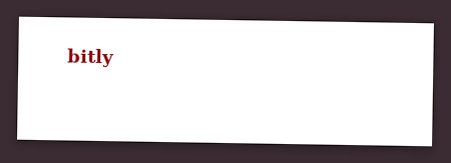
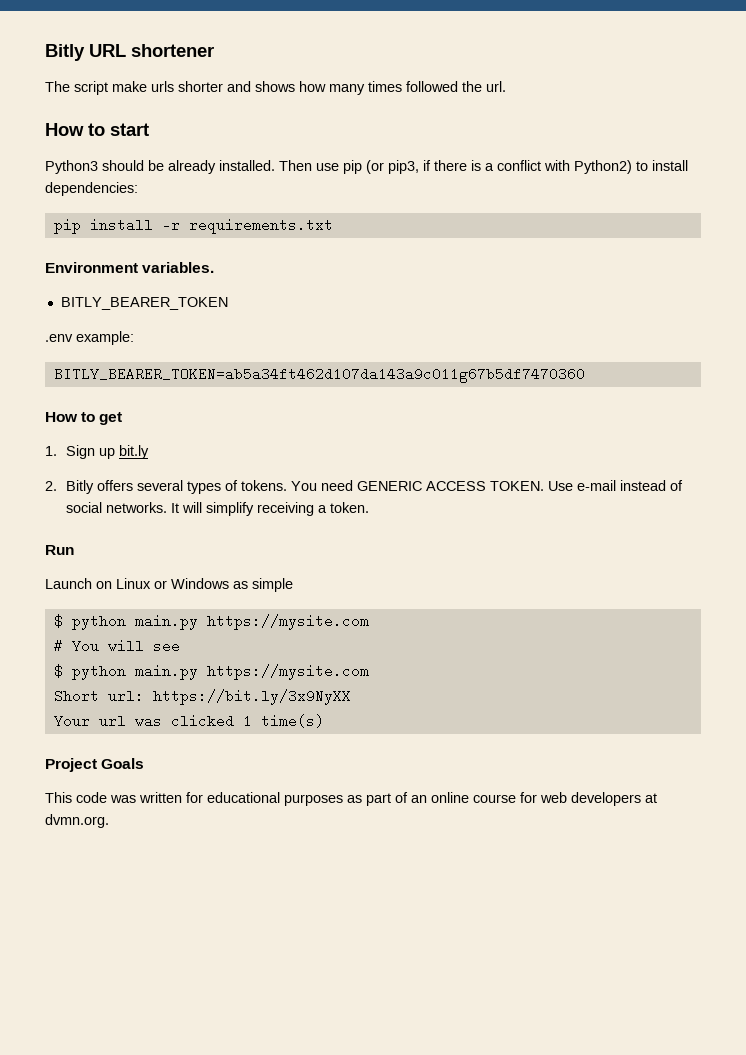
- bitly
+ Bitly URL shortener
+ The script make urls shorter and shows how many times followed the url.
+ How to start
+ Python3 should be already installed. Then use pip (or pip3, if there is a conflict with Python2) to install dependencies:
+ pip install -r requirements.txt
+ Environment variables.
+ BITLY_BEARER_TOKEN
+ .env example:
+ BITLY_BEARER_TOKEN=ab5a34ft462d107da143a9c011g67b5df7470360
+ How to get
+ 1. Sign up bit.ly
+ 2. Bitly offers several types of tokens. You need GENERIC ACCESS TOKEN. Use e-mail instead of social networks. It will simplify receiving a token.
+ Run
+ Launch on Linux or Windows as simple
+ $ python main.py https://mysite.com
+ # You will see
+ $ python main.py https://mysite.com
+ Short url: https://bit.ly/3x9NyXX
+ Your url was clicked 1 time(s)
+ Project Goals
+ This code was written for educational purposes as part of an online course for web developers at dvmn.org.

